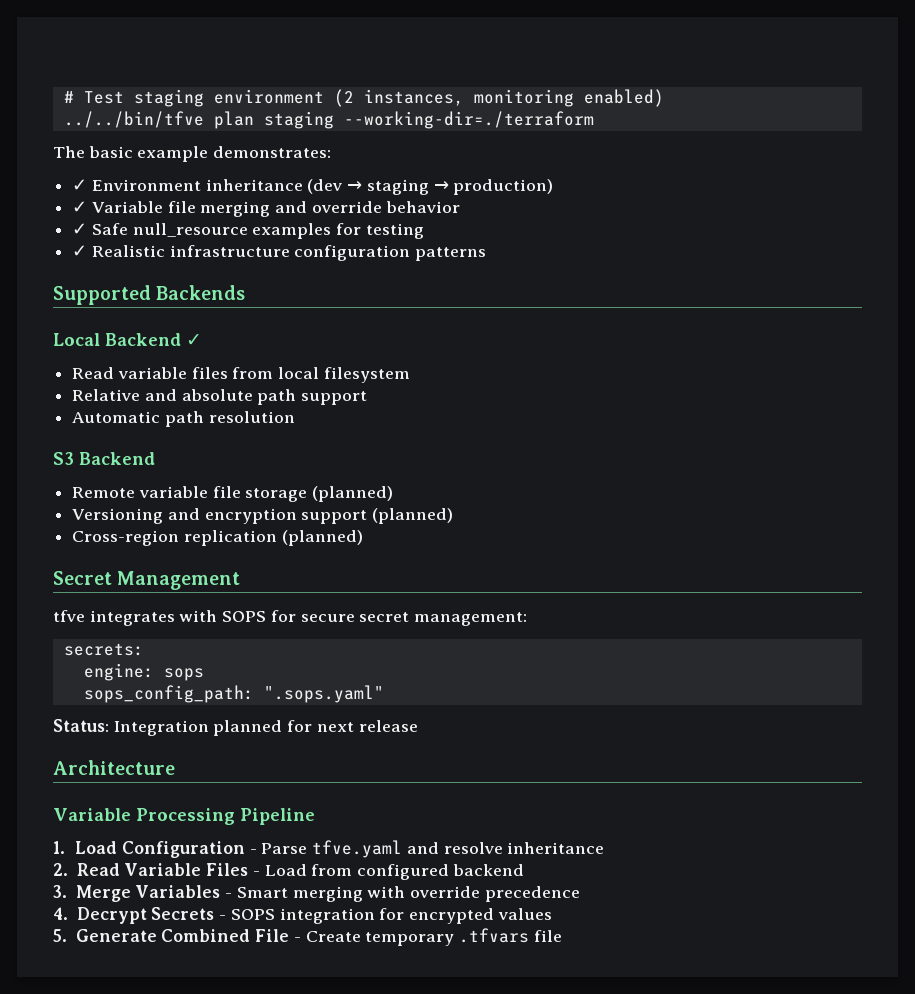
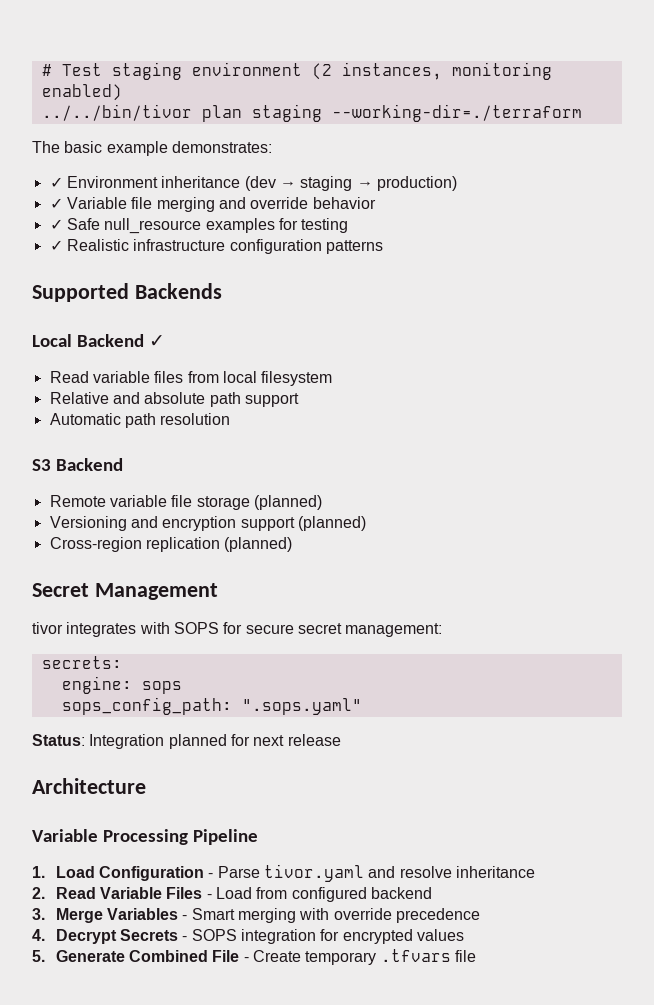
- ../../bin/tfve plan staging --working-dir=./terraform
+ ../../bin/tivor plan staging --working-dir=./terraform
- tfve integrates with SOPS for secure secret management:
+ tivor integrates with SOPS for secure secret management:
- 1. Load Configuration - Parse tfve.yaml and resolve inheritance
+ 1. Load Configuration - Parse tivor.yaml and resolve inheritance

